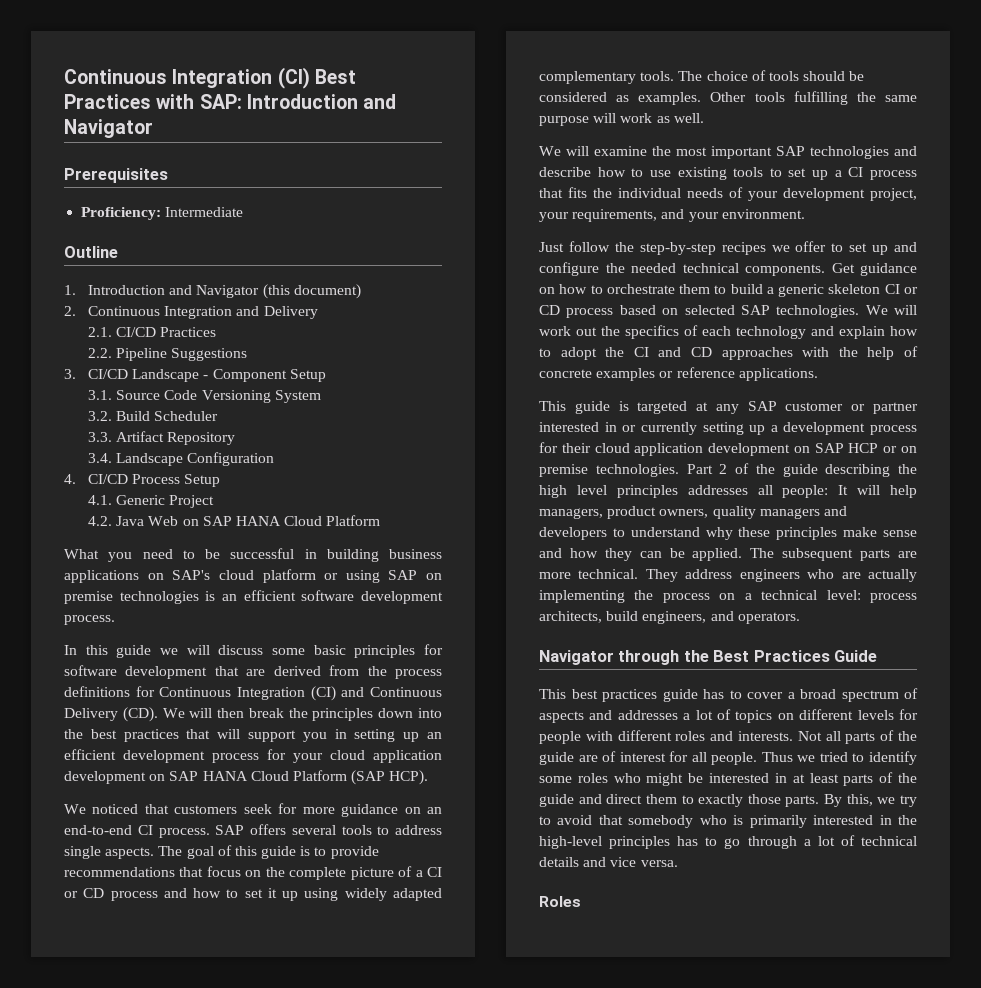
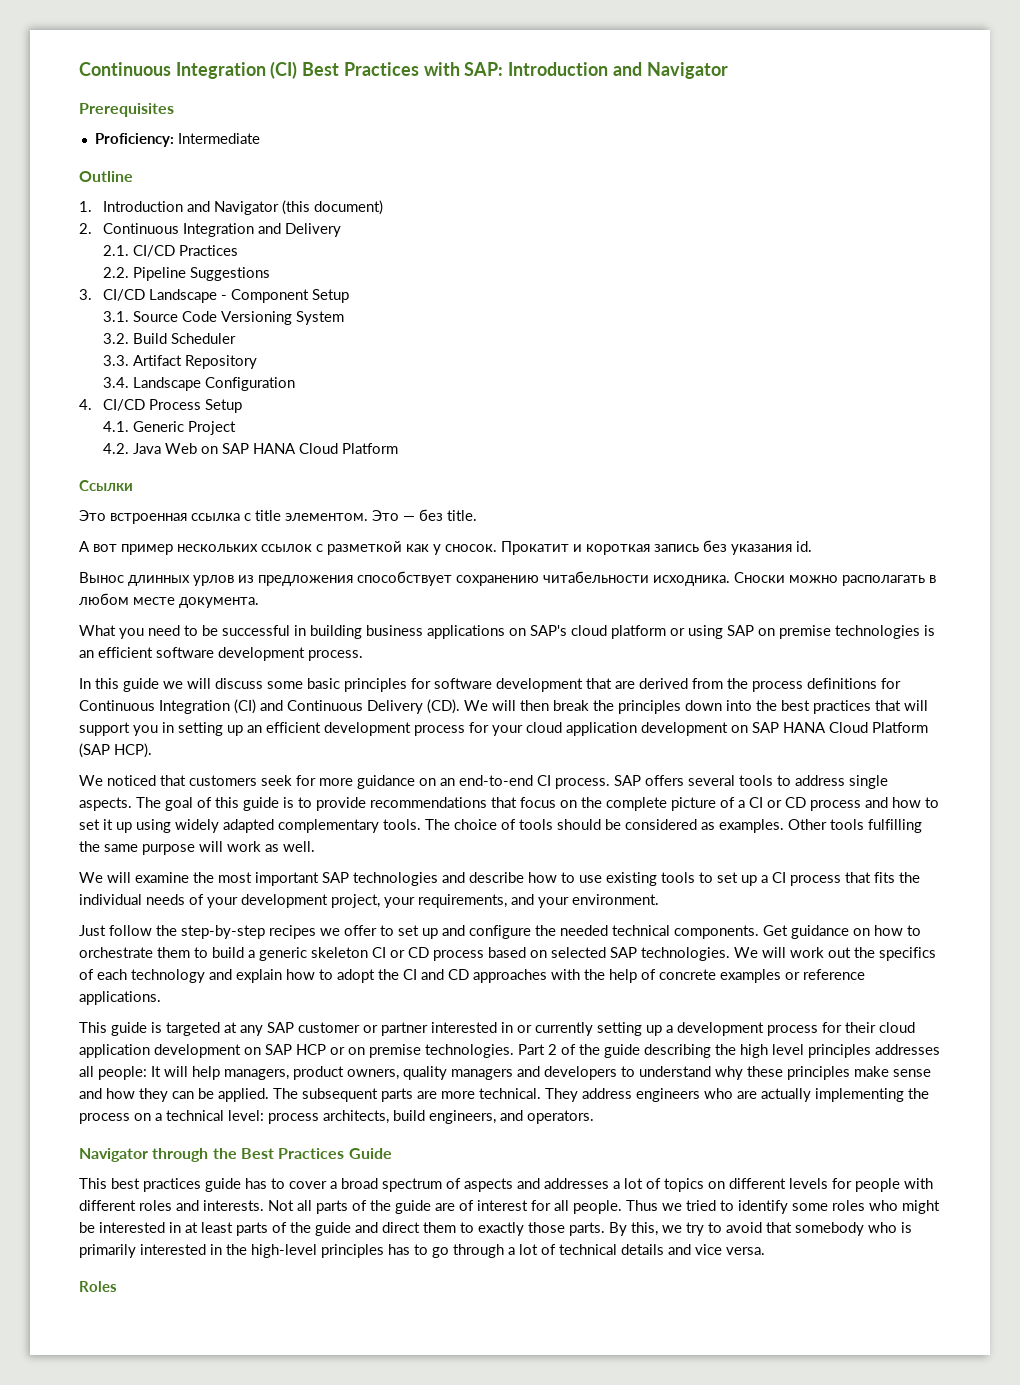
+ Ссылки
+ Это встроенная ссылка с title элементом. Это — без title.
+ А вот пример нескольких ссылок с разметкой как у сносок. Прокатит и короткая запись без указания id.
+ Вынос длинных урлов из предложения способствует сохранению читабельности исходника. Сноски можно располагать в любом месте документа.

